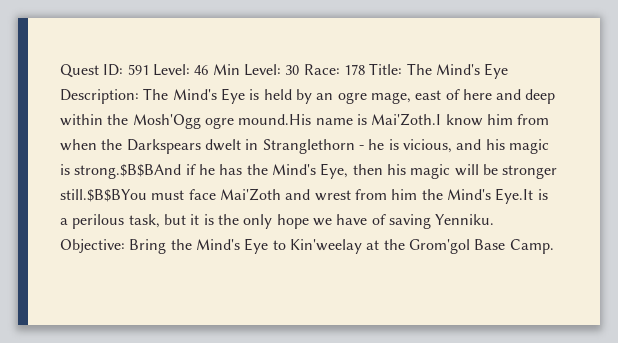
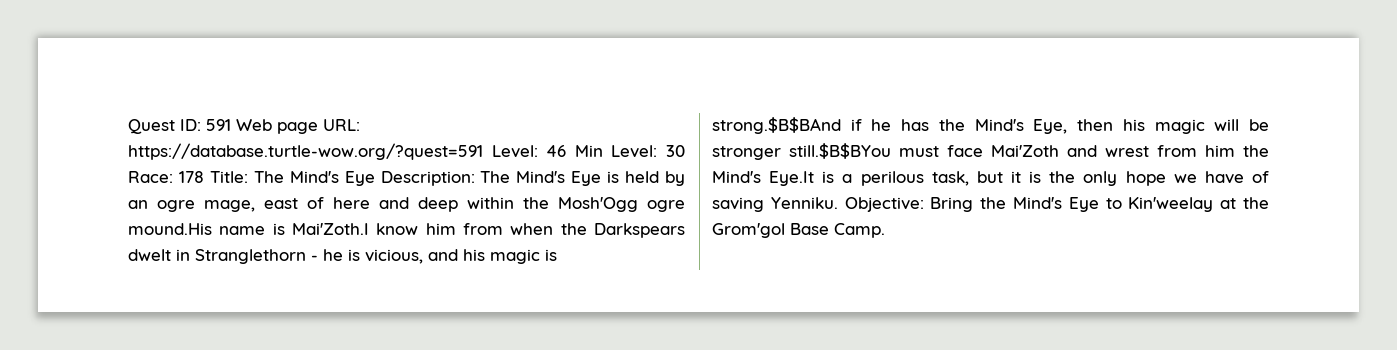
- 591 Level:
+ 591 Web page URL: https://database.turtle-wow.org/?quest=591 Level:

